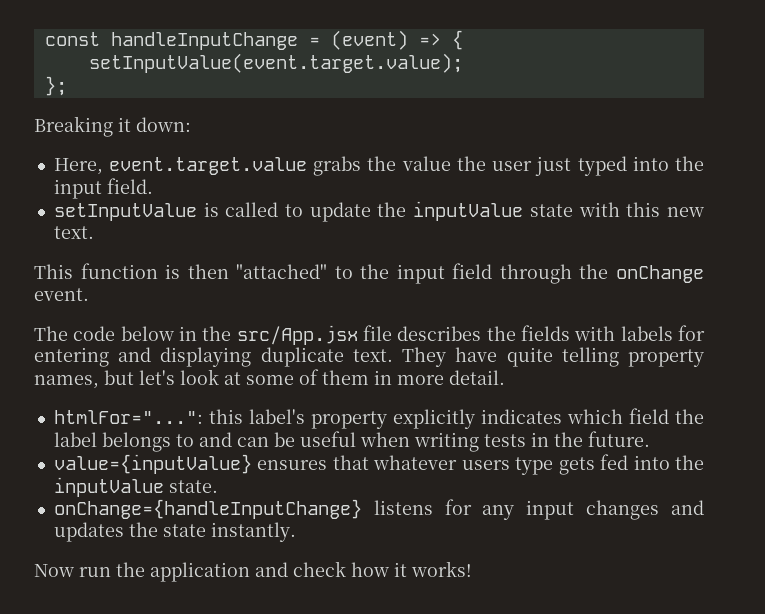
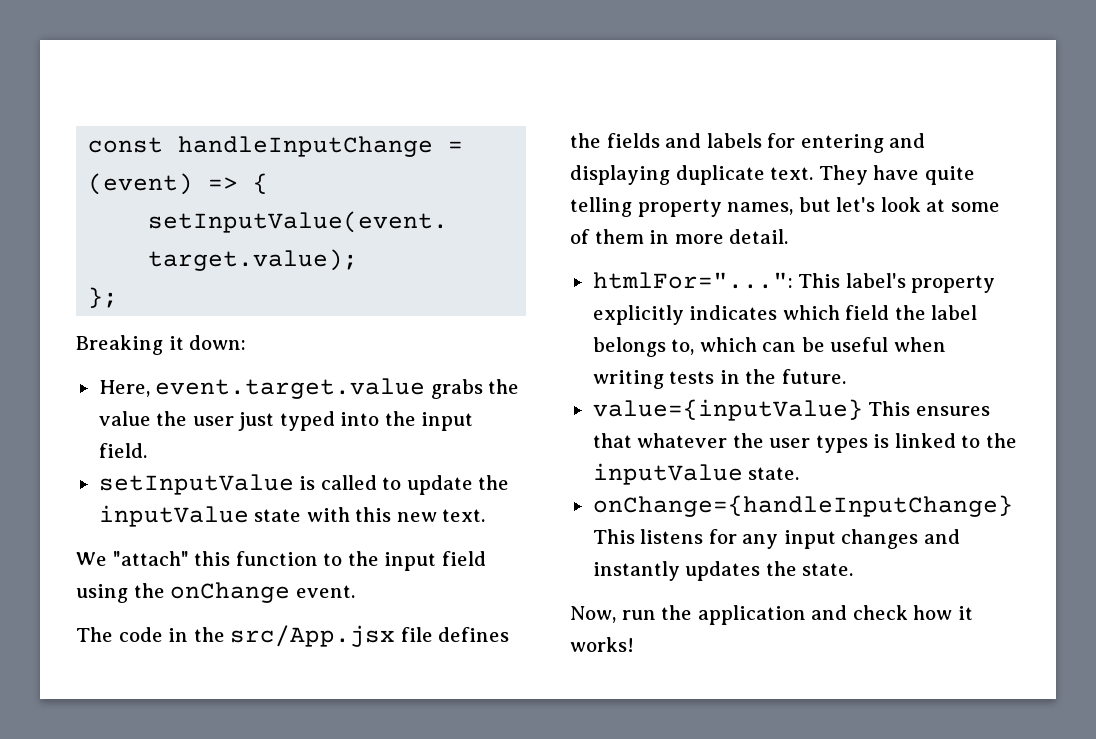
- This function is then "attached" to the input field through the onChange event.
+ We "attach" this function to the input field using the onChange event.
- The code below in the src/App.jsx file describes the fields with labels for entering and displaying duplicate text.
+ The code in the src/App.jsx file defines the fields and labels for entering and displaying duplicate text.
- htmlFor="...": this label's property explicitly indicates which field the label belongs to and can be useful when writing tests in the future.
+ htmlFor="...": This label's property explicitly indicates which field the label belongs to, which can be useful when writing tests in the future.
- value={inputValue} ensures that whatever users type gets fed into the inputValue state.
+ value={inputValue} This ensures that whatever the user types is linked to the inputValue state.
- onChange={handleInputChange} listens for any input changes and updates the state instantly.
- Now run the application and check how it works!
+ onChange={handleInputChange} This listens for any input changes and instantly updates the state.
+ Now, run the application and check how it works!

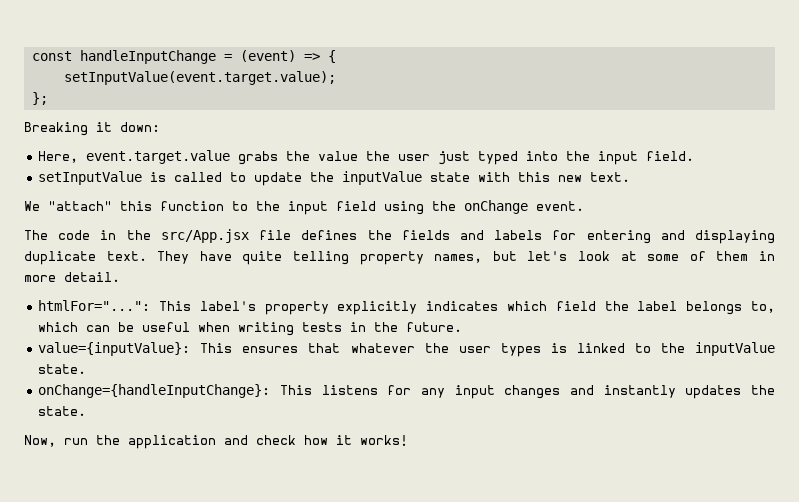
- value={inputValue} This ensures that whatever the user types is linked to the inputValue state.
+ value={inputValue}: This ensures that whatever the user types is linked to the inputValue state.
- onChange={handleInputChange} This listens for any input changes and instantly updates the state.
+ onChange={handleInputChange}: This listens for any input changes and instantly updates the state.

